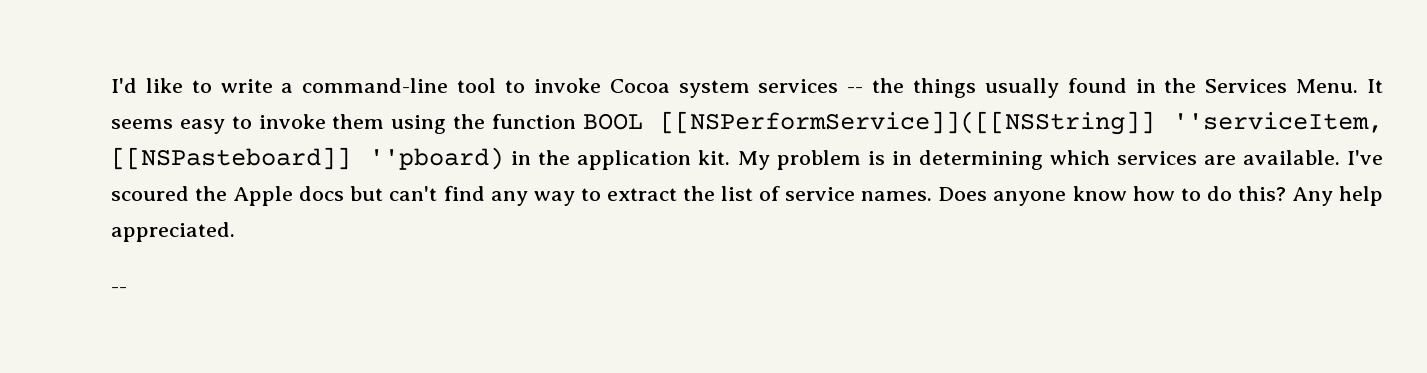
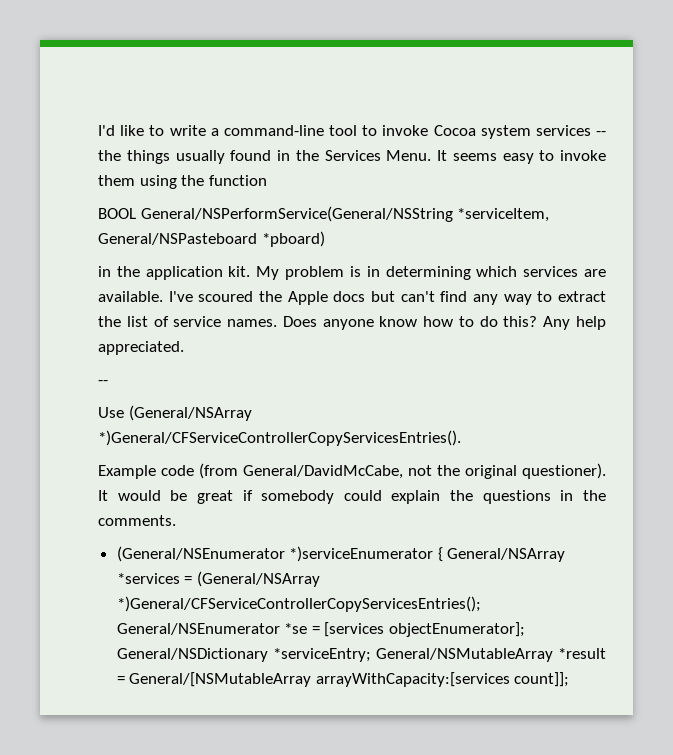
- It seems easy to invoke them using the function BOOL [[NSPerformService]]([[NSString]] ''serviceItem, [[NSPasteboard]] ''pboard) in the application kit.
+ It seems easy to invoke them using the function
+ BOOL General/NSPerformService(General/NSString *serviceItem, General/NSPasteboard *pboard)
+ in the application kit.
+ Use (General/NSArray *)General/CFServiceControllerCopyServicesEntries().
+ Example code (from General/DavidMcCabe, not the original questioner). It would be great if somebody could explain the questions in the comments.
+ (General/NSEnumerator *)serviceEnumerator { General/NSArray *services = (General/NSArray *)General/CFServiceControllerCopyServicesEntries(); General/NSEnumerator *se = [services objectEnumerator]; General/NSDictionary *serviceEntry; General/NSMutableArray *result = General/[NSMutableArray arrayWithCapacity:[services count]];

